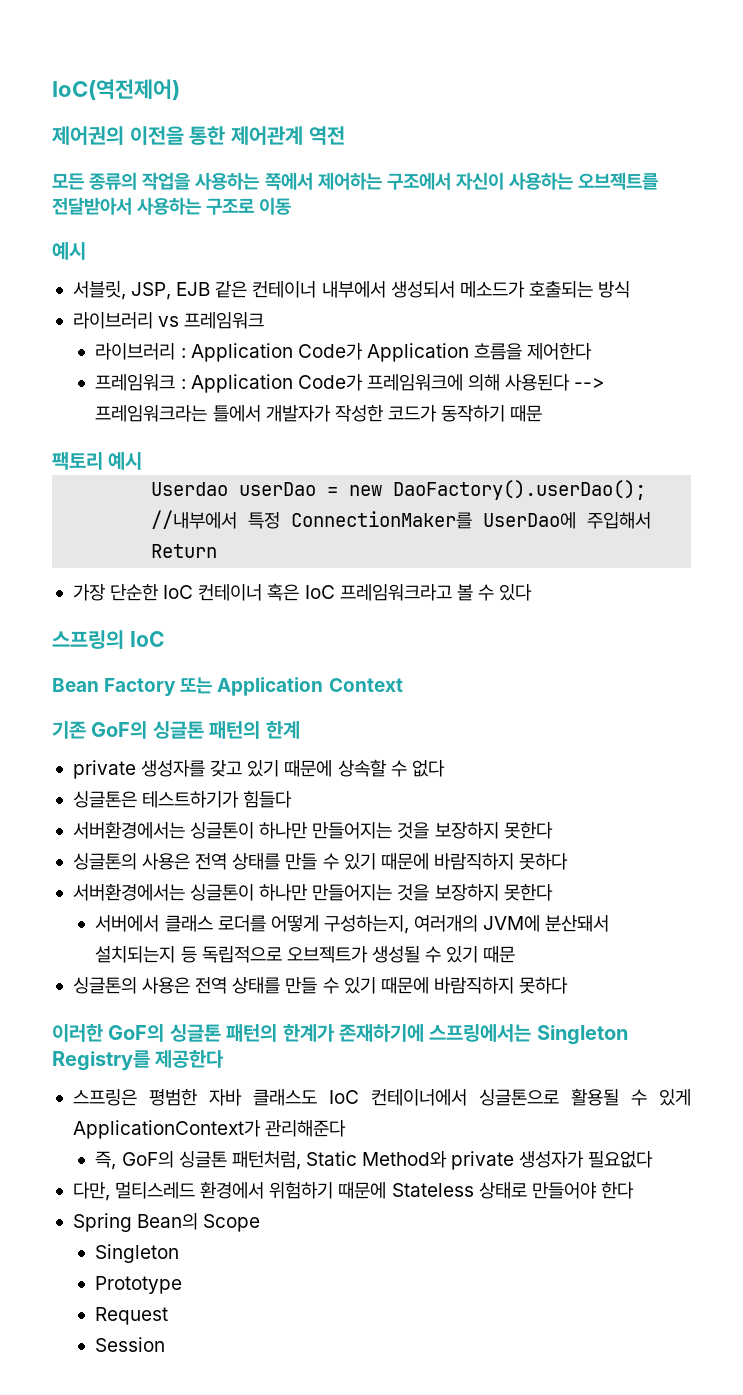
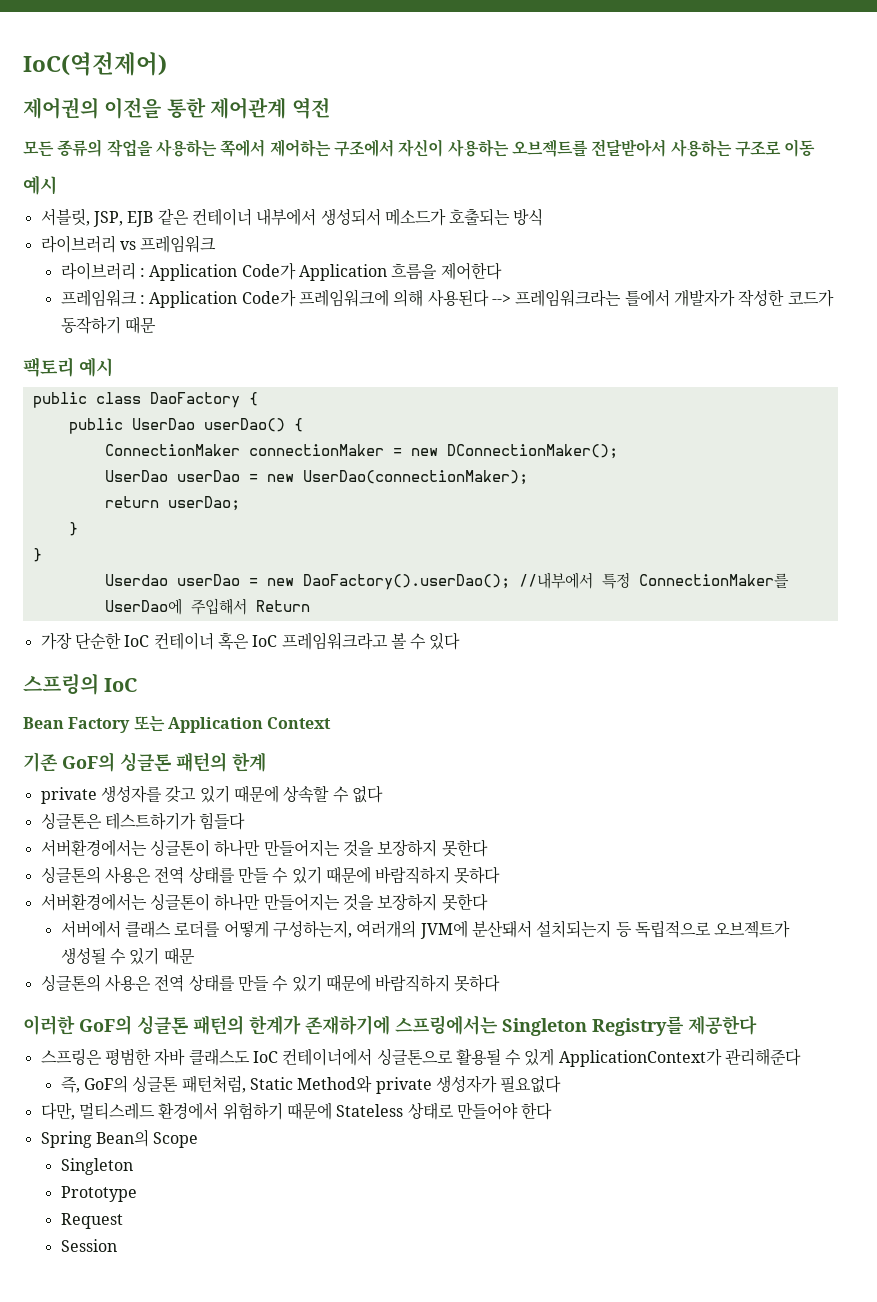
+ public class DaoFactory {
+ public UserDao userDao() {
+ ConnectionMaker connectionMaker = new DConnectionMaker();
+ UserDao userDao = new UserDao(connectionMaker);
+ return userDao;
+ }
+ }

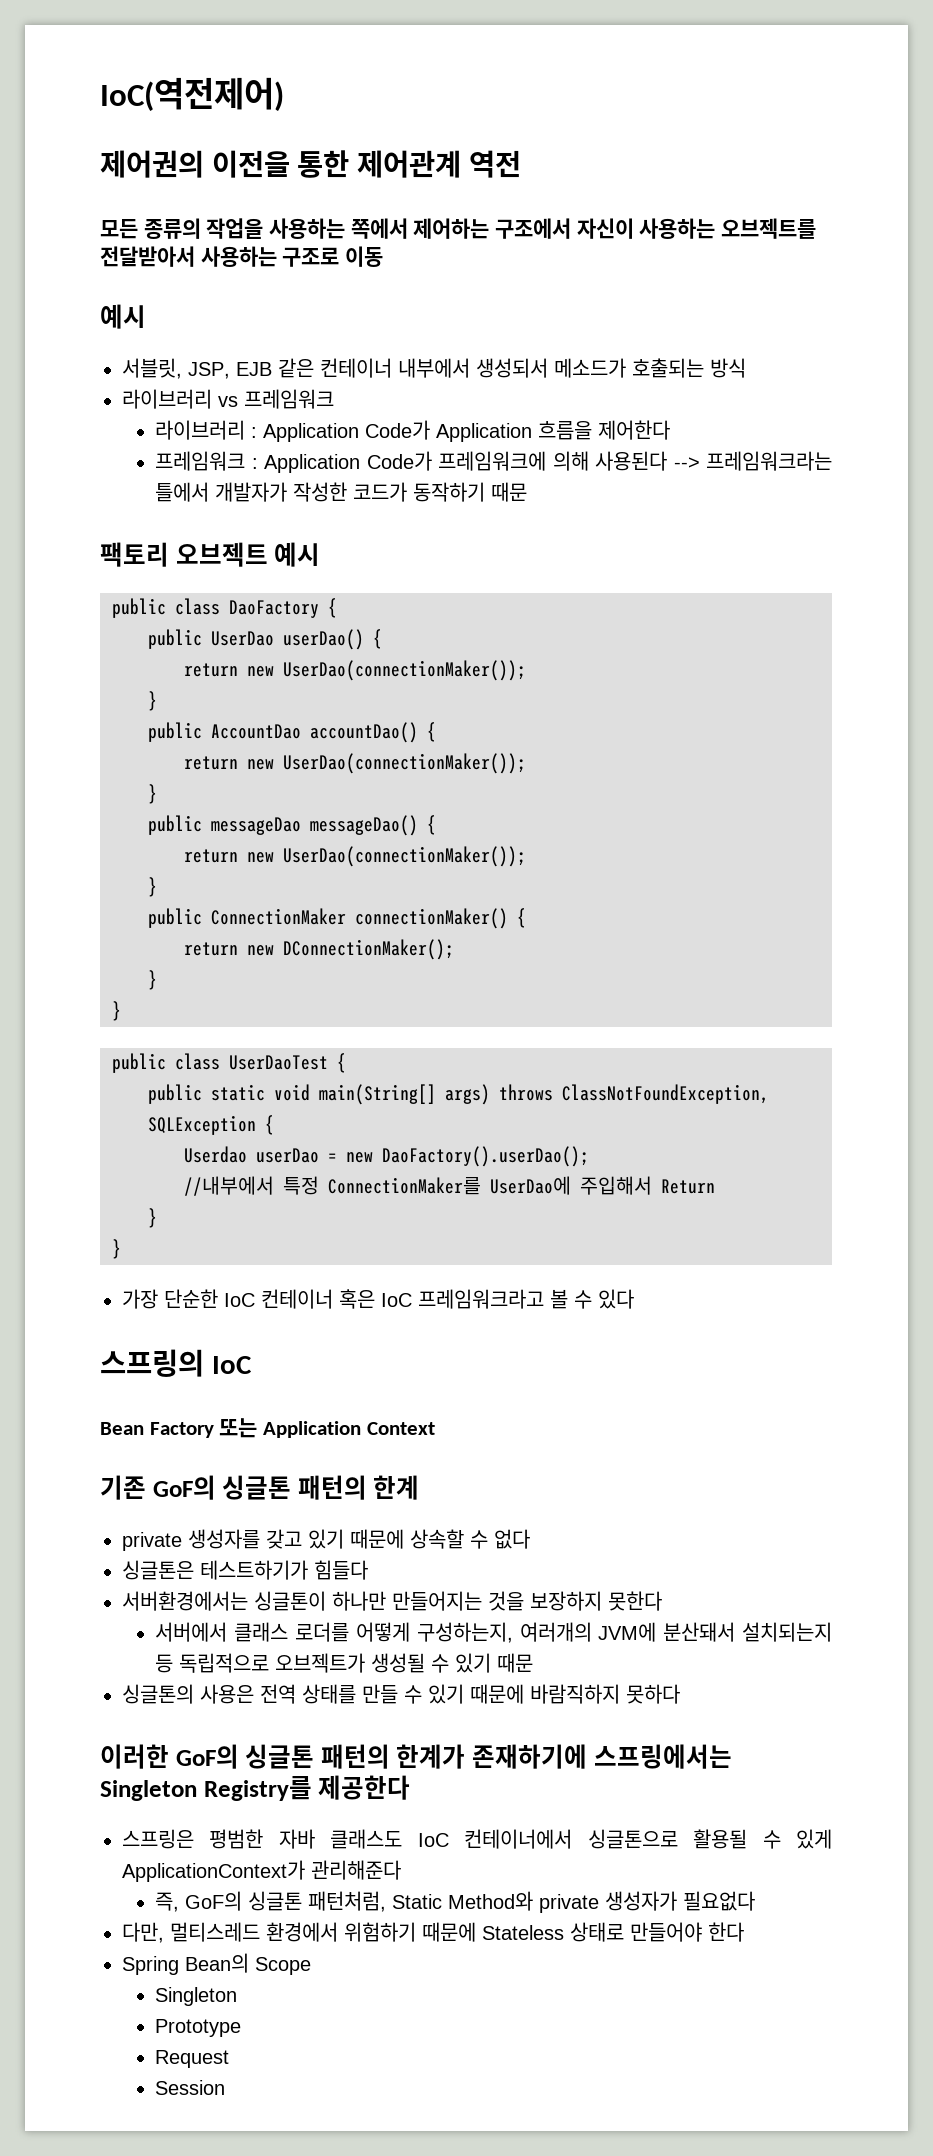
- 팩토리 예시
+ 팩토리 오브젝트 예시
  public UserDao userDao() {
- ConnectionMaker connectionMaker = new DConnectionMaker();
- UserDao userDao = new UserDao(connectionMaker);
- return userDao;
+ return new UserDao(connectionMaker());
+ }
+ public AccountDao accountDao() {
+ return new UserDao(connectionMaker());
+ }
+ public messageDao messageDao() {
+ return new UserDao(connectionMaker());
+ }
+ public ConnectionMaker connectionMaker() {
+ return new DConnectionMaker();
  }
  }
+ public class UserDaoTest {
+ public static void main(String[] args) throws ClassNotFoundException, SQLException {
- Userdao userDao = new DaoFactory().userDao(); //내부에서 특정 ConnectionMaker를 UserDao에 주입해서 Return
+ Userdao userDao = new DaoFactory().userDao();
+ //내부에서 특정 ConnectionMaker를 UserDao에 주입해서 Return
+ }
+ }
  싱글톤은 테스트하기가 힘들다
- 서버환경에서는 싱글톤이 하나만 만들어지는 것을 보장하지 못한다
- 싱글톤의 사용은 전역 상태를 만들 수 있기 때문에 바람직하지 못하다

